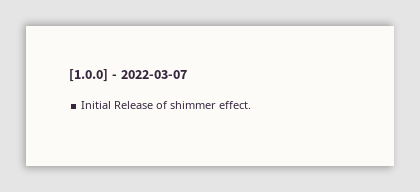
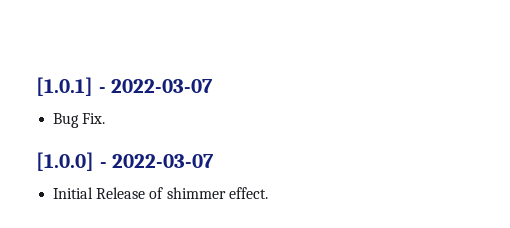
+ [1.0.1] - 2022-03-07
+ Bug Fix.

